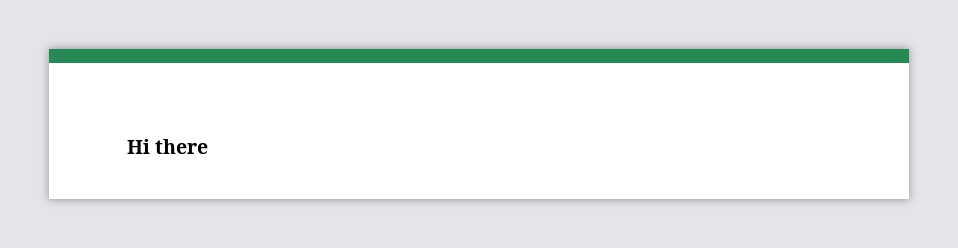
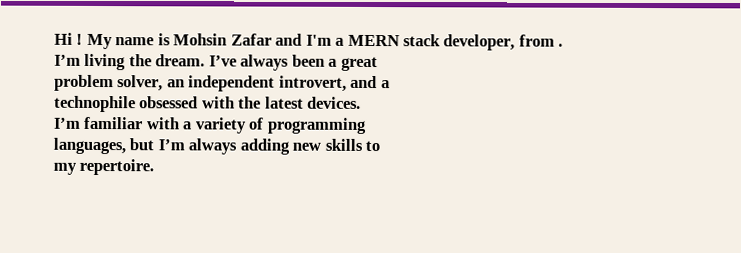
- Hi there
+ Hi ! My name is Mohsin Zafar and I'm a MERN stack developer, from .
+ I’m living the dream. I’ve always been a great
+ problem solver, an independent introvert, and a
+ technophile obsessed with the latest devices.
+ I’m familiar with a variety of programming
+ languages, but I’m always adding new skills to
+ my repertoire.

